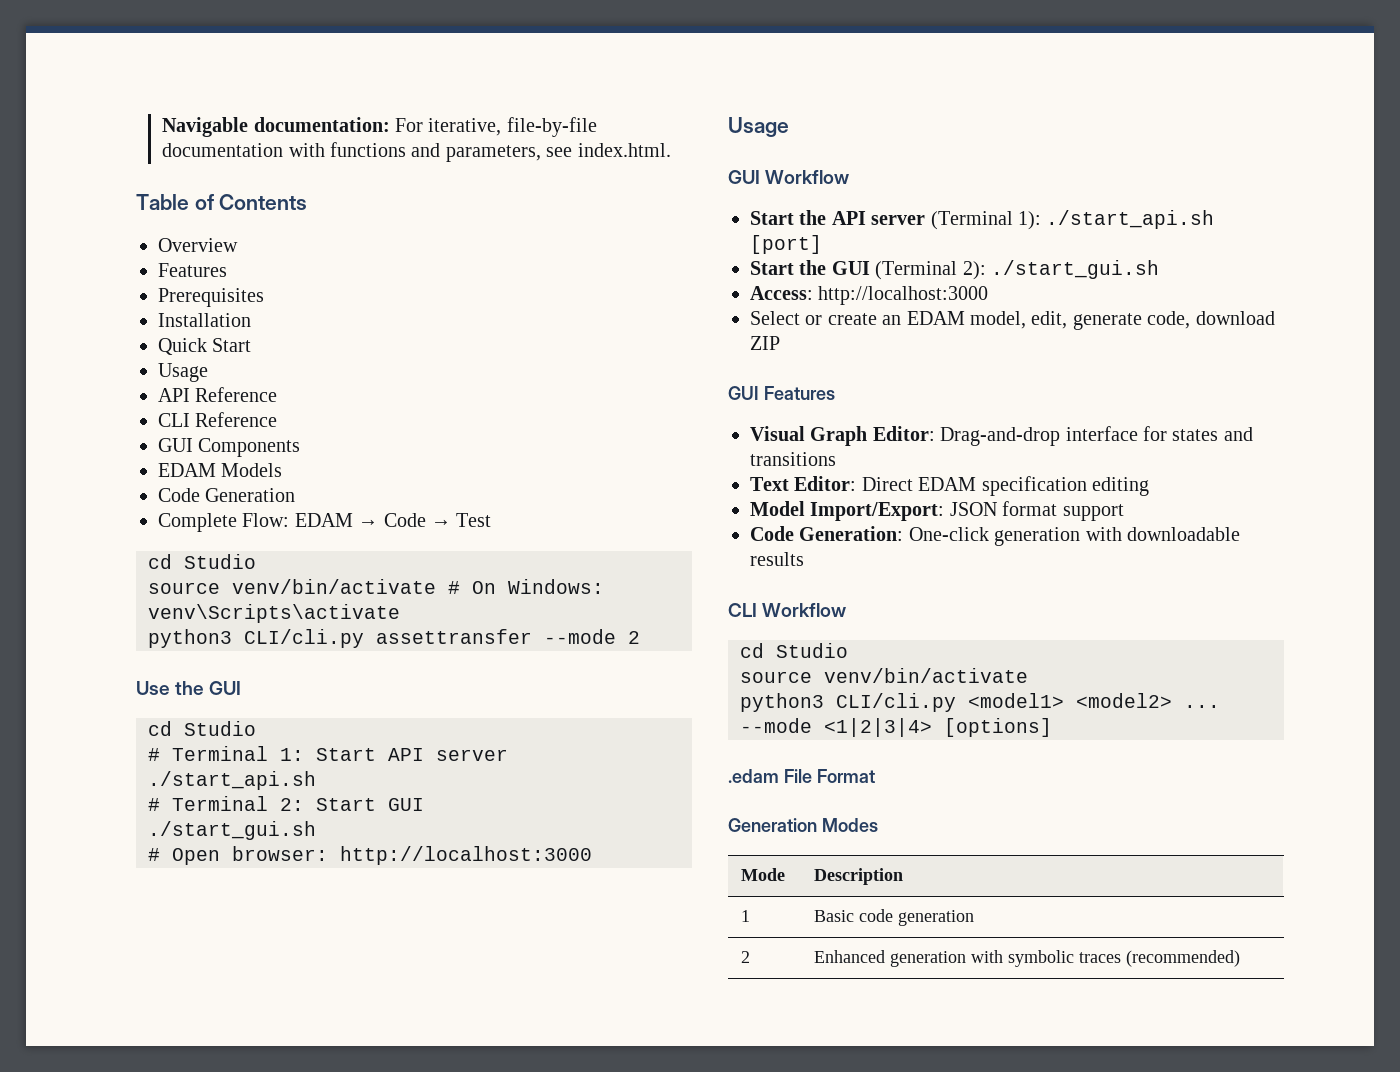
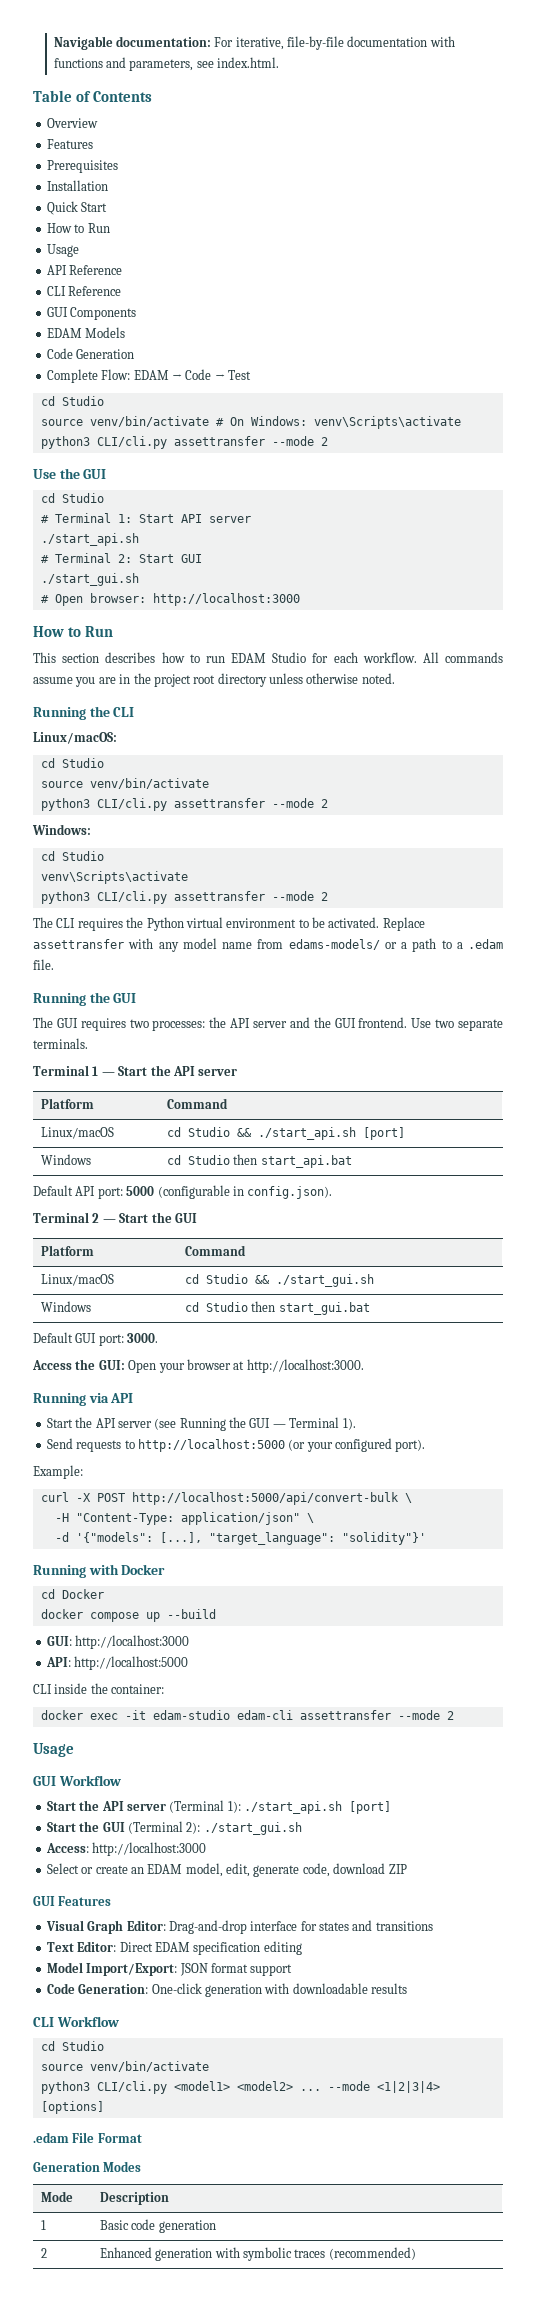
  Quick Start
+ How to Run
  # Open browser: http://localhost:3000
+ How to Run
+ This section describes how to run EDAM Studio for each workflow. All commands assume you are in the project root directory unless otherwise noted.
+ Running the CLI
+ Linux/macOS:
+ cd Studio
+ source venv/bin/activate
+ python3 CLI/cli.py assettransfer --mode 2
+ Windows:
+ cd Studio
+ venv\Scripts\activate
+ python3 CLI/cli.py assettransfer --mode 2
+ The CLI requires the Python virtual environment to be activated. Replace assettransfer with any model name from edams-models/ or a path to a .edam file.
+ Running the GUI
+ The GUI requires two processes: the API server and the GUI frontend. Use two separate terminals.
+ Terminal 1 — Start the API server
+ Platform | Command
+ Linux/macOS | cd Studio && ./start_api.sh [port]
+ Windows | cd Studio then start_api.bat
+ Default API port: 5000 (configurable in config.json).
+ Terminal 2 — Start the GUI
+ Platform | Command
+ Linux/macOS | cd Studio && ./start_gui.sh
+ Windows | cd Studio then start_gui.bat
+ Default GUI port: 3000.
+ Access the GUI: Open your browser at http://localhost:3000.
+ Running via API
+ Start the API server (see Running the GUI — Terminal 1).
+ Send requests to http://localhost:5000 (or your configured port).
+ Example:
+ curl -X POST http://localhost:5000/api/convert-bulk \
+ -H "Content-Type: application/json" \
+ -d '{"models": [...], "target_language": "solidity"}'
+ Running with Docker
+ cd Docker
+ docker compose up --build
+ GUI: http://localhost:3000
+ API: http://localhost:5000
+ CLI inside the container:
+ docker exec -it edam-studio edam-cli assettransfer --mode 2

